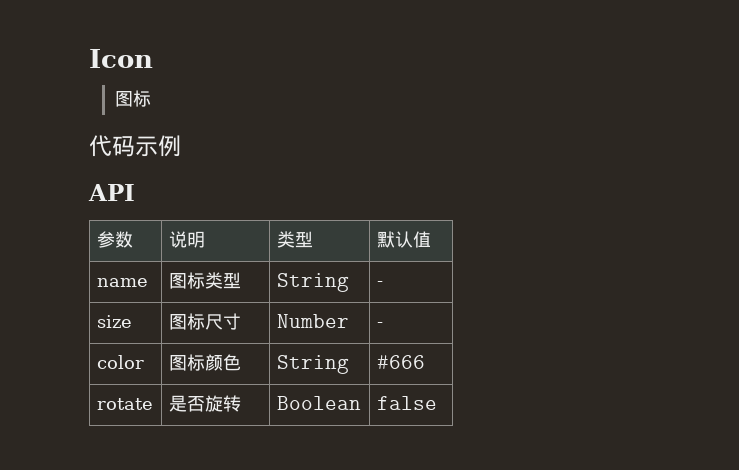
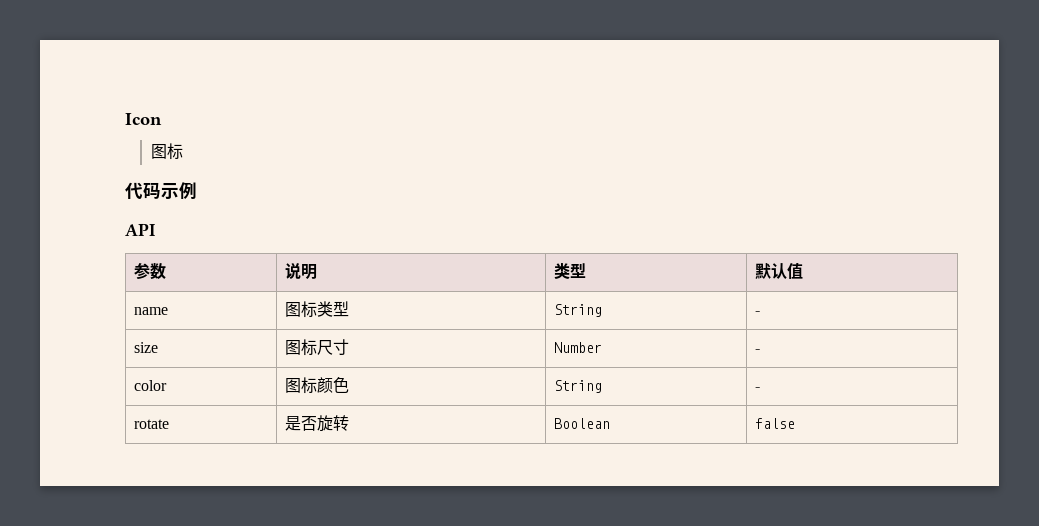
- color | 图标颜色 | String | #666
+ color | 图标颜色 | String | -

